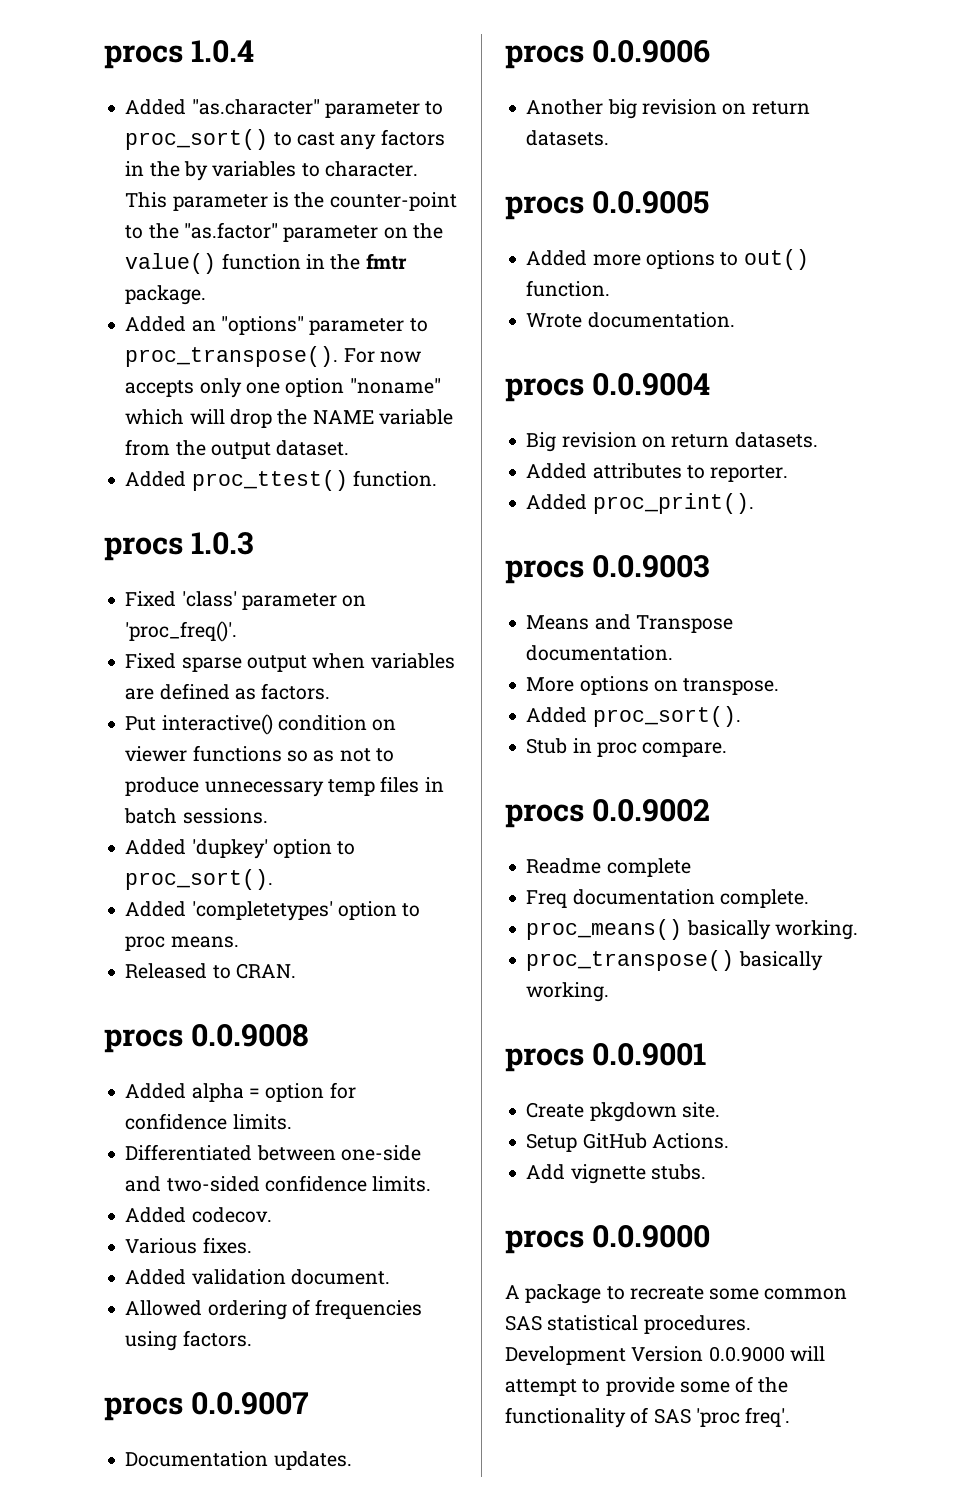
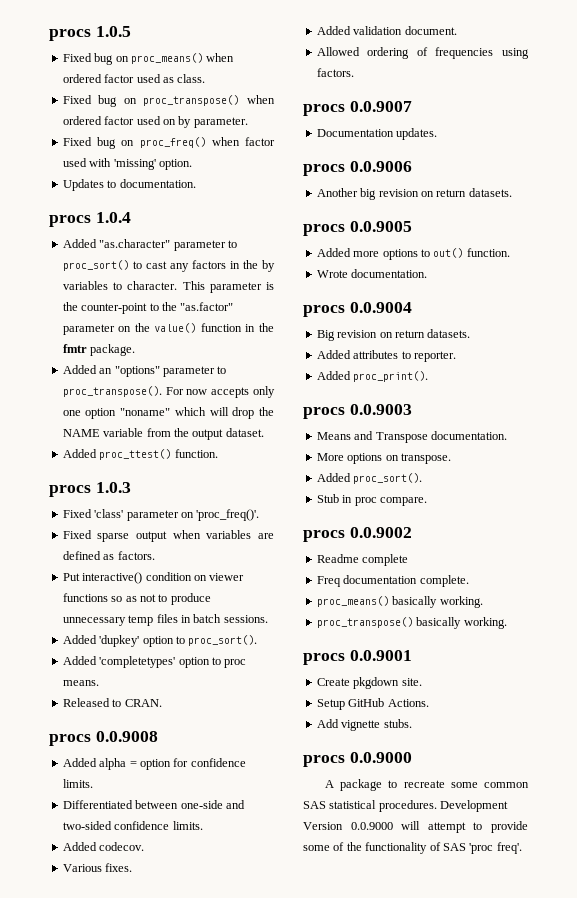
+ procs 1.0.5
+ Fixed bug on proc_means() when ordered factor used as class.
+ Fixed bug on proc_transpose() when ordered factor used on by parameter.
+ Fixed bug on proc_freq() when factor used with 'missing' option.
+ Updates to documentation.

